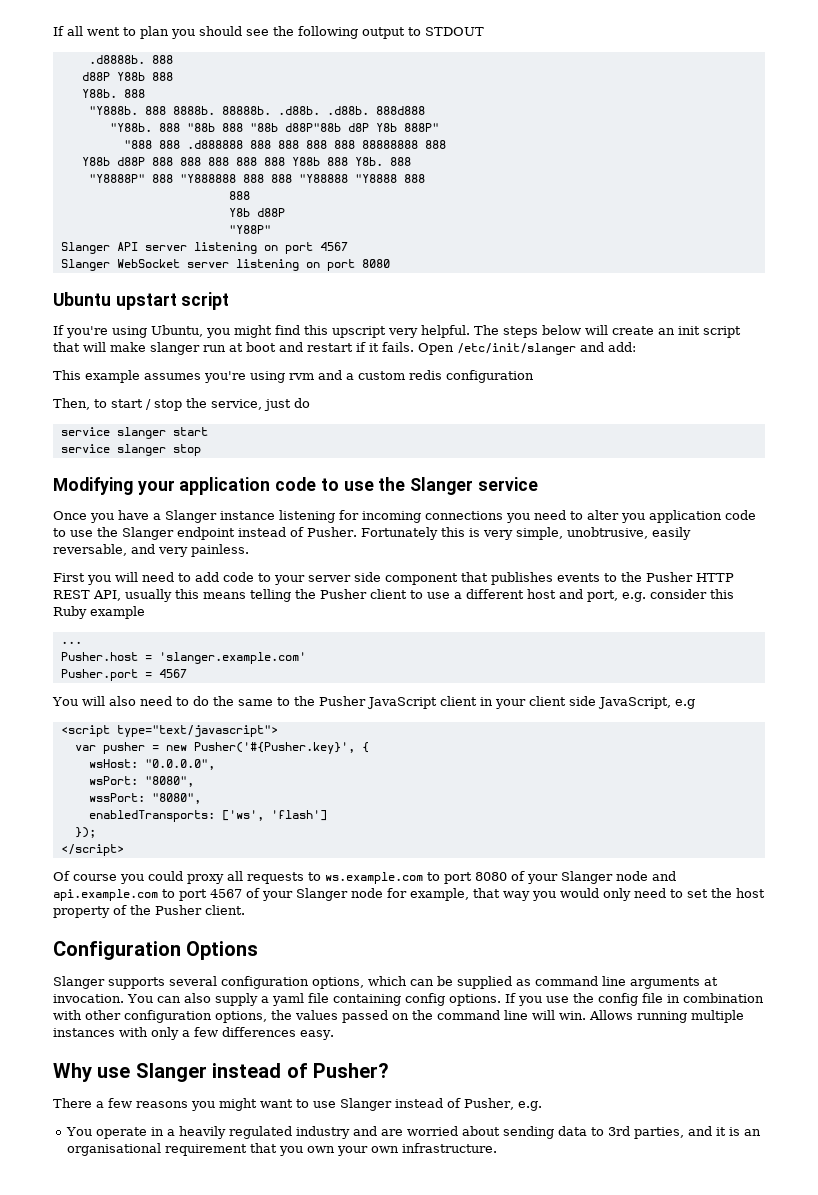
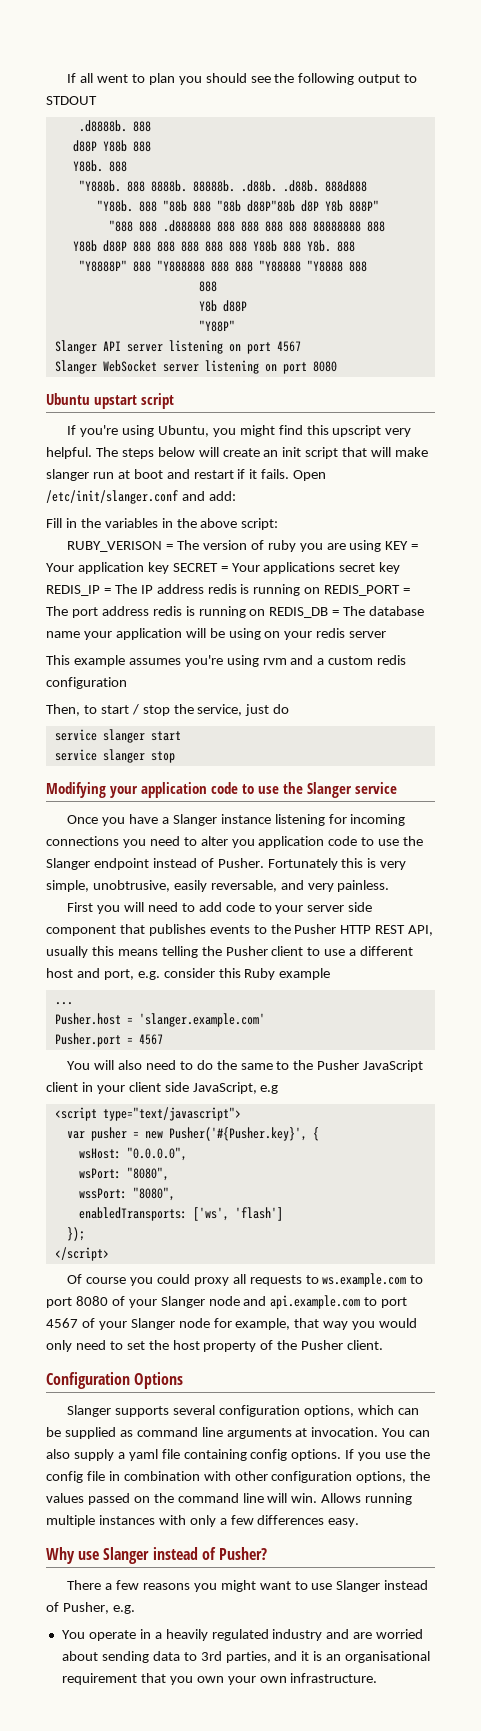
- Open /etc/init/slanger and add:
+ Open /etc/init/slanger.conf and add:
+ Fill in the variables in the above script:
+ RUBY_VERISON = The version of ruby you are using KEY = Your application key SECRET = Your applications secret key REDIS_IP = The IP address redis is running on REDIS_PORT = The port address redis is running on REDIS_DB = The database name your application will be using on your redis server

